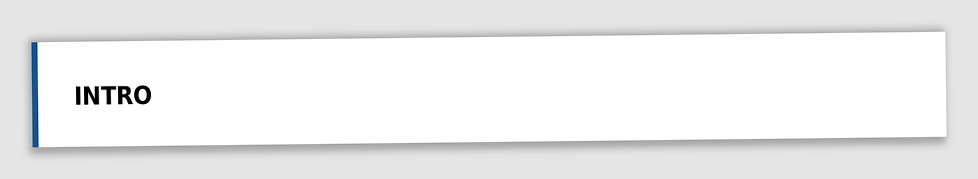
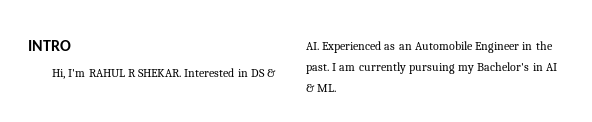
+ Hi, I'm RAHUL R SHEKAR. Interested in DS & AI. Experienced as an Automobile Engineer in the past. I am currently pursuing my Bachelor's in AI & ML.

